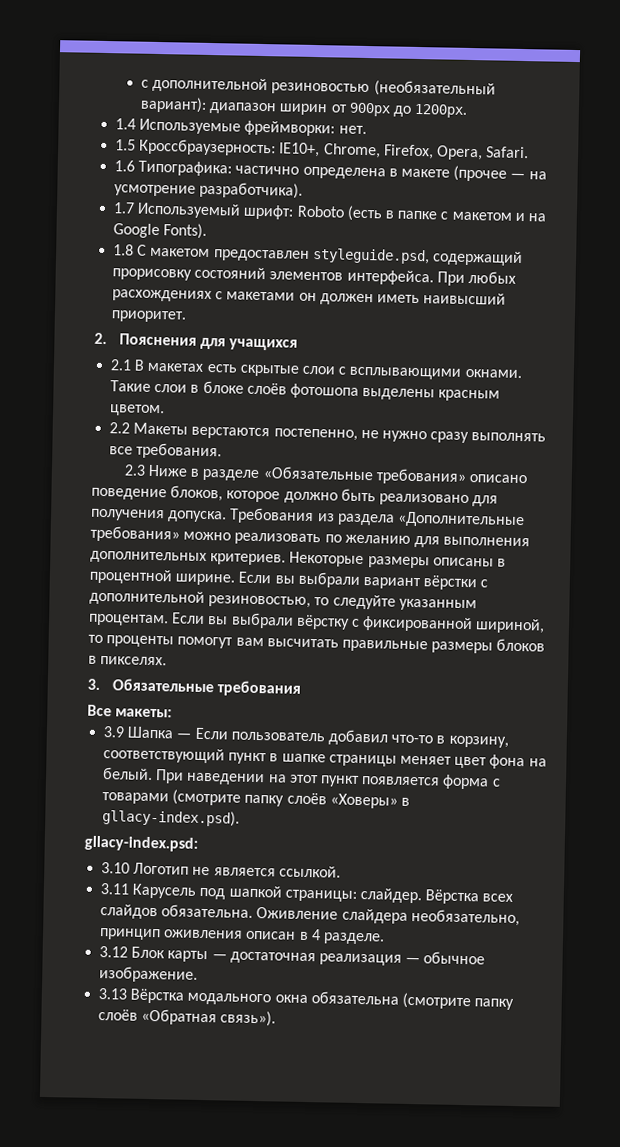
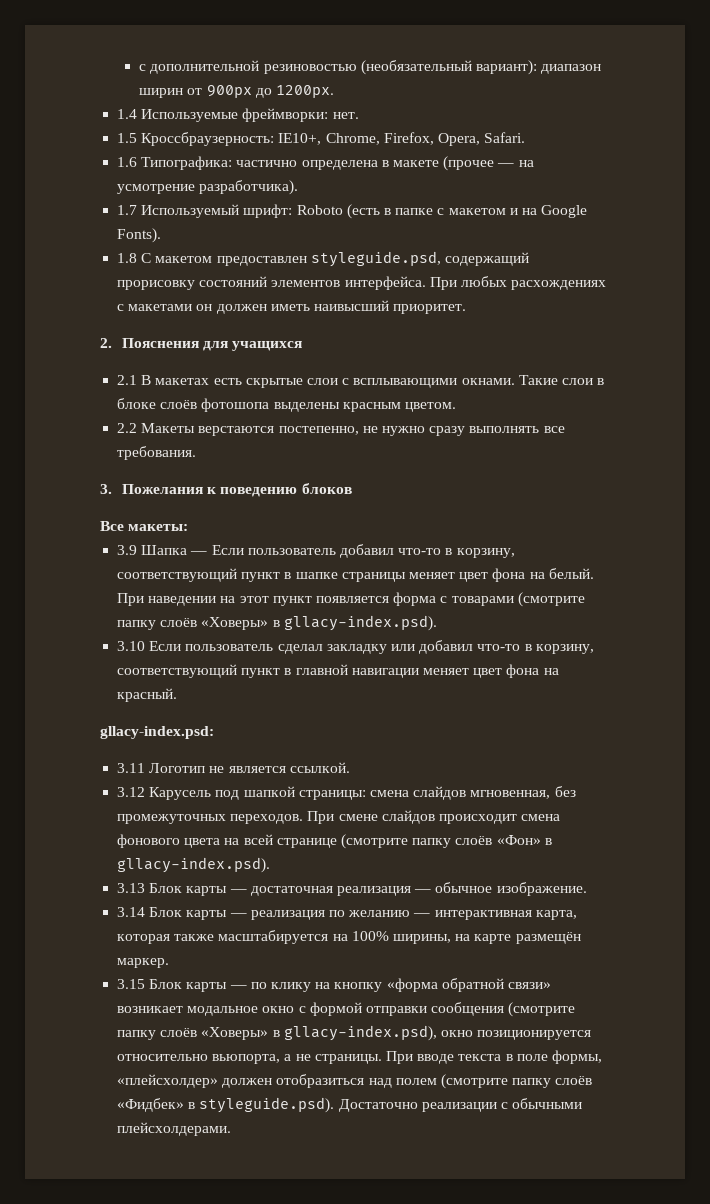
- 2.3 Ниже в разделе «Обязательные требования» описано поведение блоков, которое должно быть реализовано для получения допуска. Требования из раздела «Дополнительные требования» можно реализовать по желанию для выполнения дополнительных критериев. Некоторые размеры описаны в процентной ширине. Если вы выбрали вариант вёрстки с дополнительной резиновостью, то следуйте указанным процентам. Если вы выбрали вёрстку с фиксированной шириной, то проценты помогут вам высчитать правильные размеры блоков в пикселях.
- 3. Обязательные требования
+ 3. Пожелания к поведению блоков
+ 3.10 Если пользователь сделал закладку или добавил что-то в корзину, соответствующий пункт в главной навигации меняет цвет фона на красный.
- 3.10 Логотип не является ссылкой.
+ 3.11 Логотип не является ссылкой.
- 3.11 Карусель под шапкой страницы: слайдер. Вёрстка всех слайдов обязательна. Оживление слайдера необязательно, принцип оживления описан в 4 разделе.
- 3.12 Блок карты — достаточная реализация — обычное изображение.
+ 3.12 Карусель под шапкой страницы: смена слайдов мгновенная, без промежуточных переходов. При смене слайдов происходит смена фонового цвета на всей странице (смотрите папку слоёв «Фон» в gllacy-index.psd).
+ 3.13 Блок карты — достаточная реализация — обычное изображение.
- 3.13 Вёрстка модального окна обязательна (смотрите папку слоёв «Обратная связь»).
+ 3.14 Блок карты — реализация по желанию — интерактивная карта, которая также масштабируется на 100% ширины, на карте размещён маркер.
+ 3.15 Блок карты — по клику на кнопку «форма обратной связи» возникает модальное окно с формой отправки сообщения (смотрите папку слоёв «Ховеры» в gllacy-index.psd), окно позиционируется относительно вьюпорта, а не страницы. При вводе текста в поле формы, «плейсхолдер» должен отобразиться над полем (смотрите папку слоёв «Фидбек» в styleguide.psd). Достаточно реализации с обычными плейсхолдерами.

